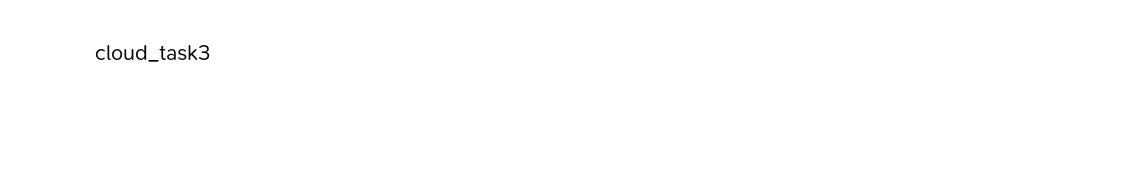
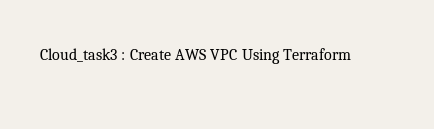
- cloud_task3
+ Cloud_task3 : Create AWS VPC Using Terraform

